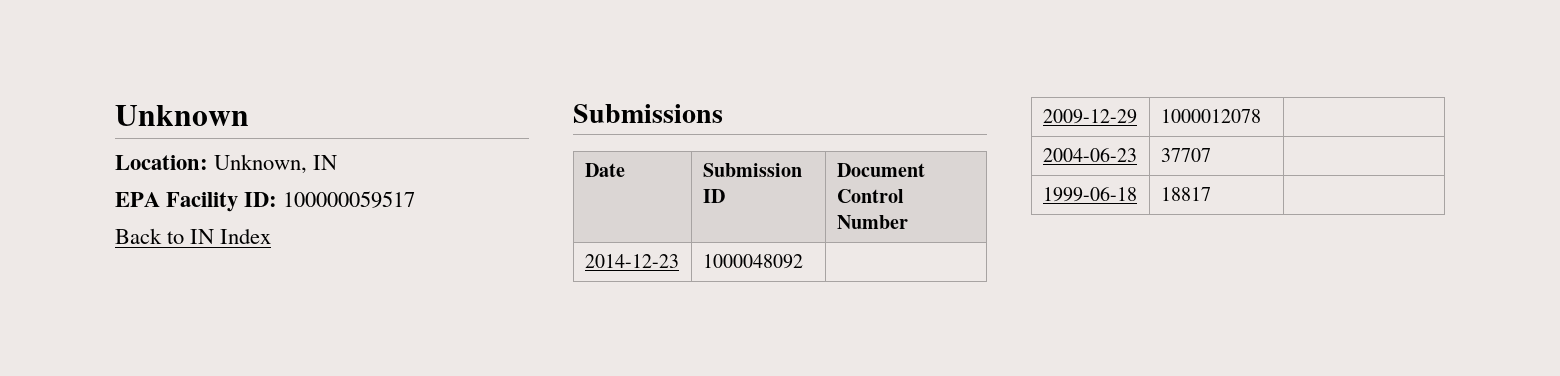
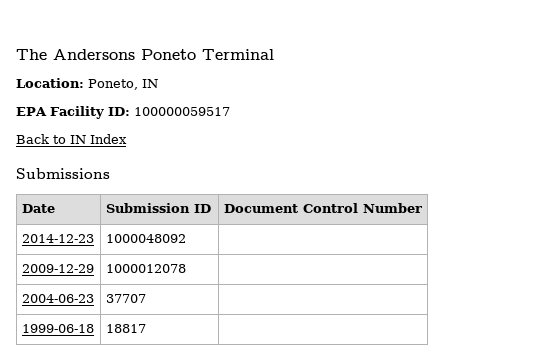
- Unknown
+ The Andersons Poneto Terminal
- Location: Unknown, IN
+ Location: Poneto, IN

